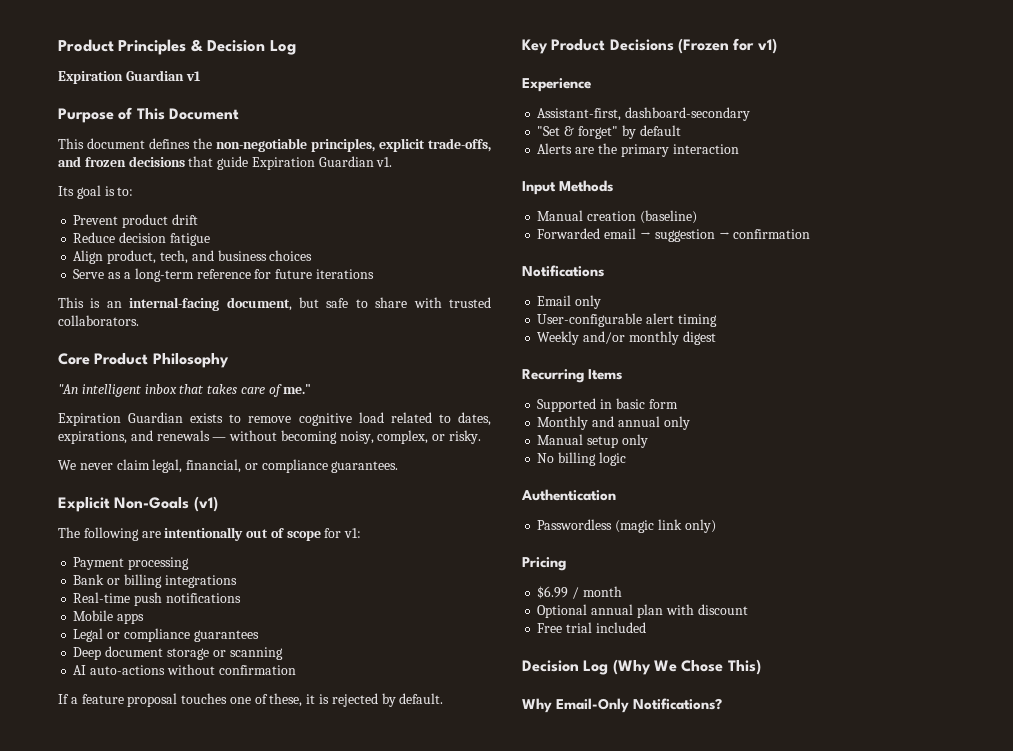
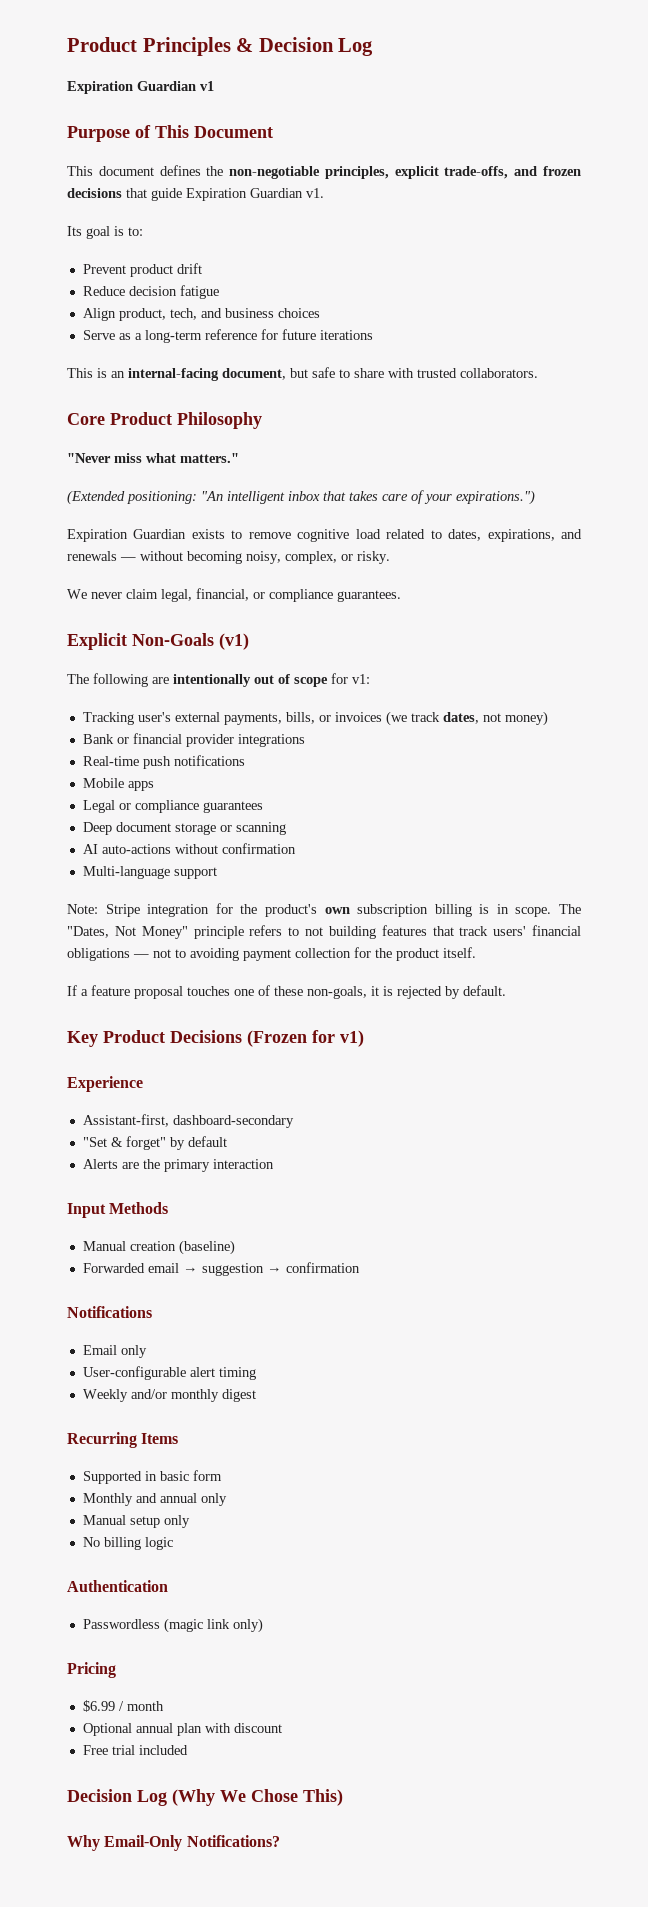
- "An intelligent inbox that takes care of me."
+ "Never miss what matters."
+ (Extended positioning: "An intelligent inbox that takes care of your expirations.")
- Payment processing
+ Tracking user's external payments, bills, or invoices (we track dates, not money)
- Bank or billing integrations
+ Bank or financial provider integrations
+ Multi-language support
+ Note: Stripe integration for the product's own subscription billing is in scope. The "Dates, Not Money" principle refers to not building features that track users' financial obligations — not to avoiding payment collection for the product itself.
- If a feature proposal touches one of these, it is rejected by default.
+ If a feature proposal touches one of these non-goals, it is rejected by default.

